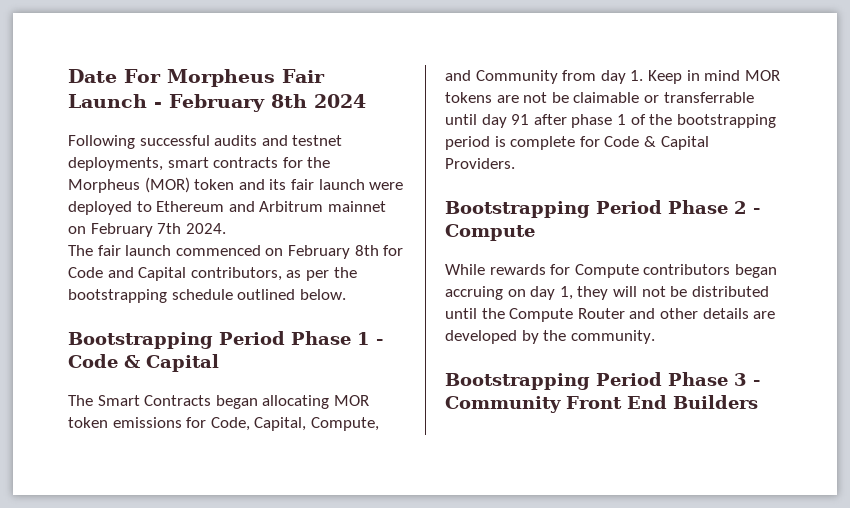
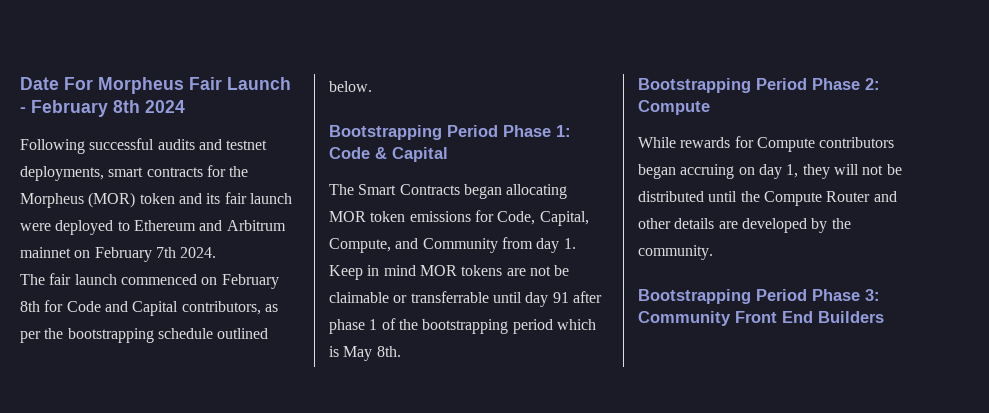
- Bootstrapping Period Phase 1 - Code & Capital
+ Bootstrapping Period Phase 1: Code & Capital
- The Smart Contracts began allocating MOR token emissions for Code, Capital, Compute, and Community from day 1. Keep in mind MOR tokens are not be claimable or transferrable until day 91 after phase 1 of the bootstrapping period is complete for Code & Capital Providers.
- Bootstrapping Period Phase 2 - Compute
+ The Smart Contracts began allocating MOR token emissions for Code, Capital, Compute, and Community from day 1. Keep in mind MOR tokens are not be claimable or transferrable until day 91 after phase 1 of the bootstrapping period which is May 8th.
+ Bootstrapping Period Phase 2: Compute
- Bootstrapping Period Phase 3 - Community Front End Builders
+ Bootstrapping Period Phase 3: Community Front End Builders

